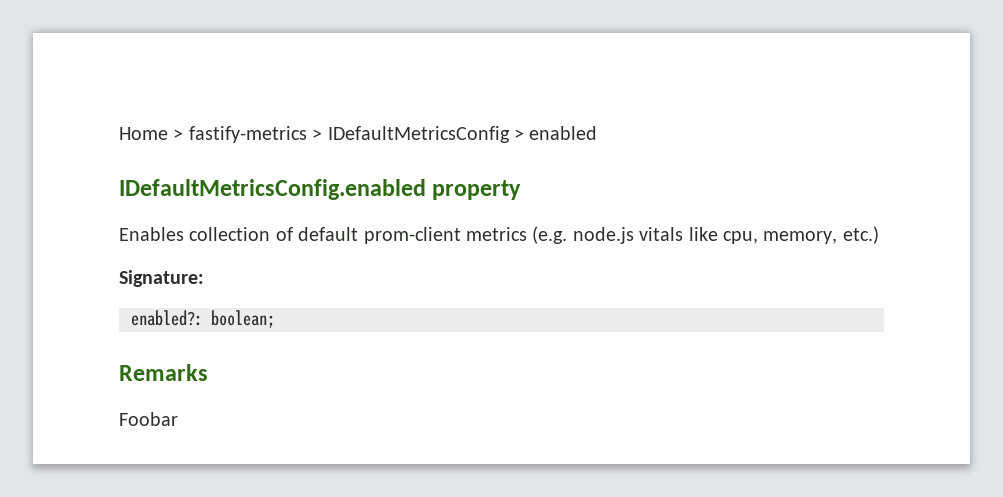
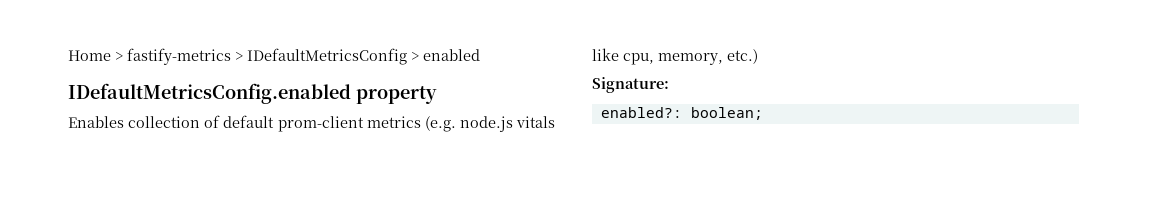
- Remarks
- Foobar

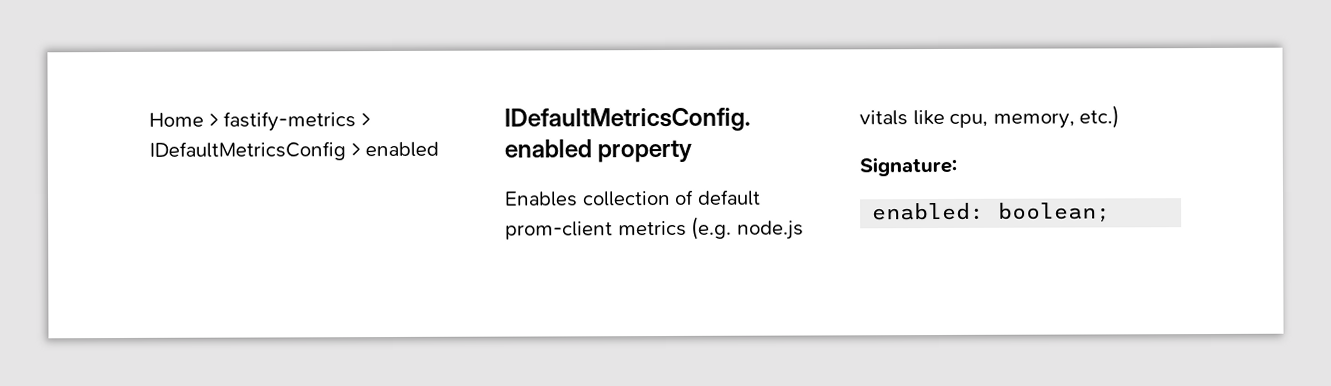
- enabled?: boolean;
+ enabled: boolean;

